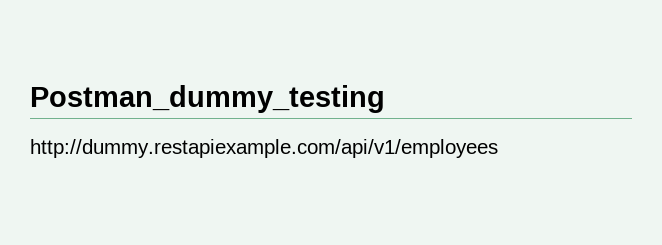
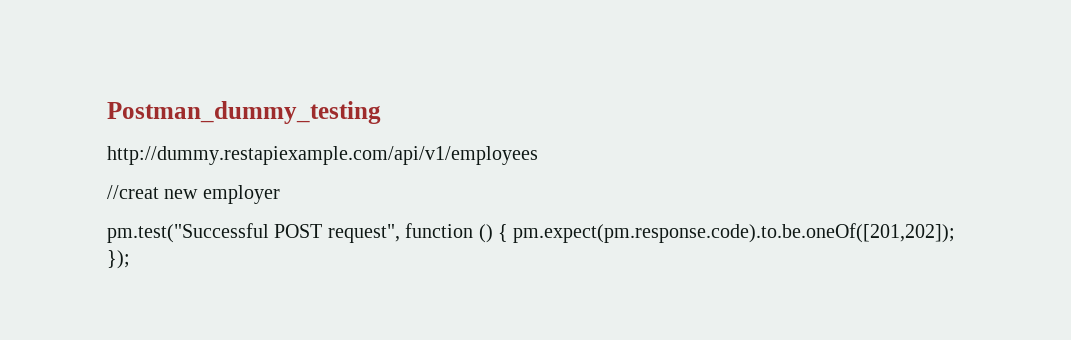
+ //creat new employer
+ pm.test("Successful POST request", function () { pm.expect(pm.response.code).to.be.oneOf([201,202]); });

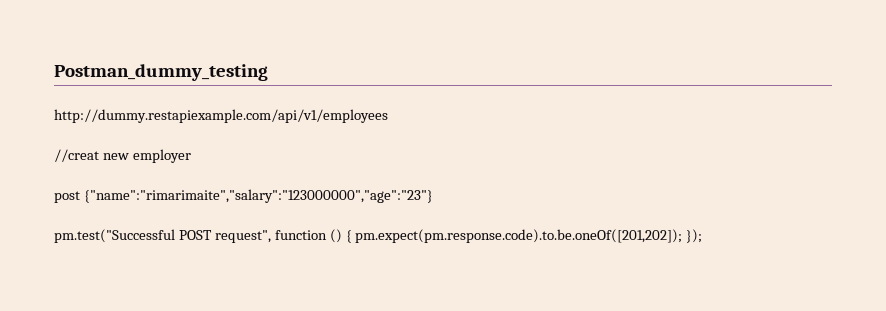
+ post {"name":"rimarimaite","salary":"123000000","age":"23"}

